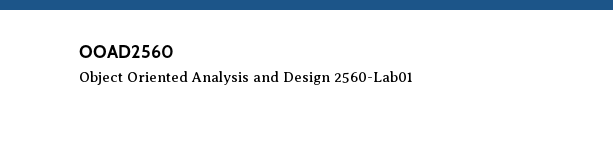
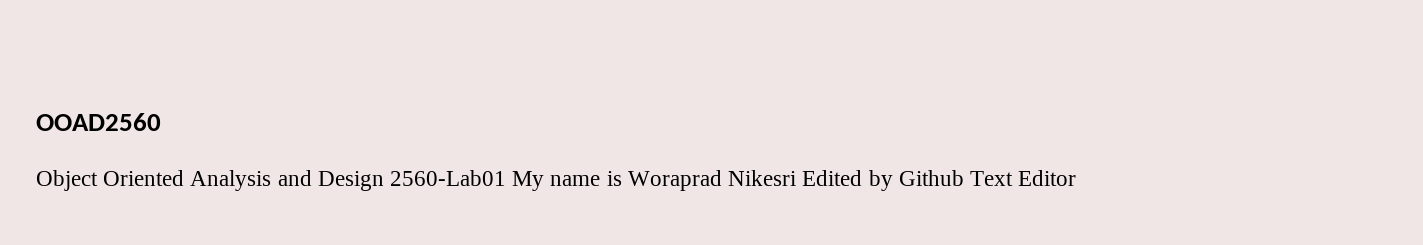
- Object Oriented Analysis and Design 2560-Lab01
+ Object Oriented Analysis and Design 2560-Lab01 My name is Woraprad Nikesri Edited by Github Text Editor

